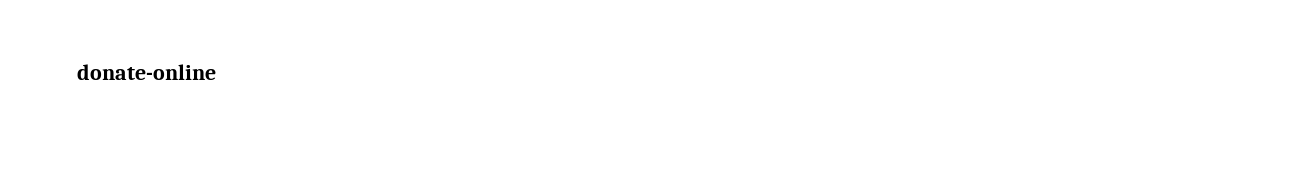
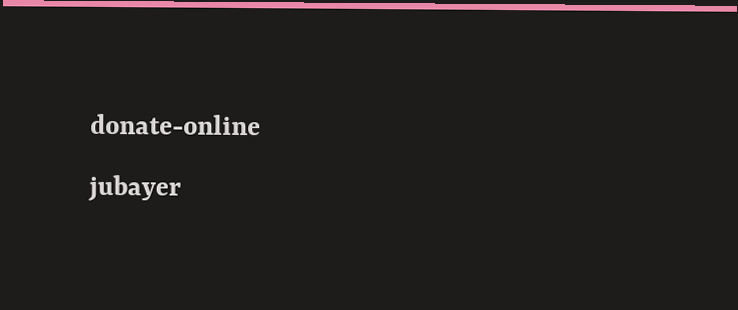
+ jubayer

